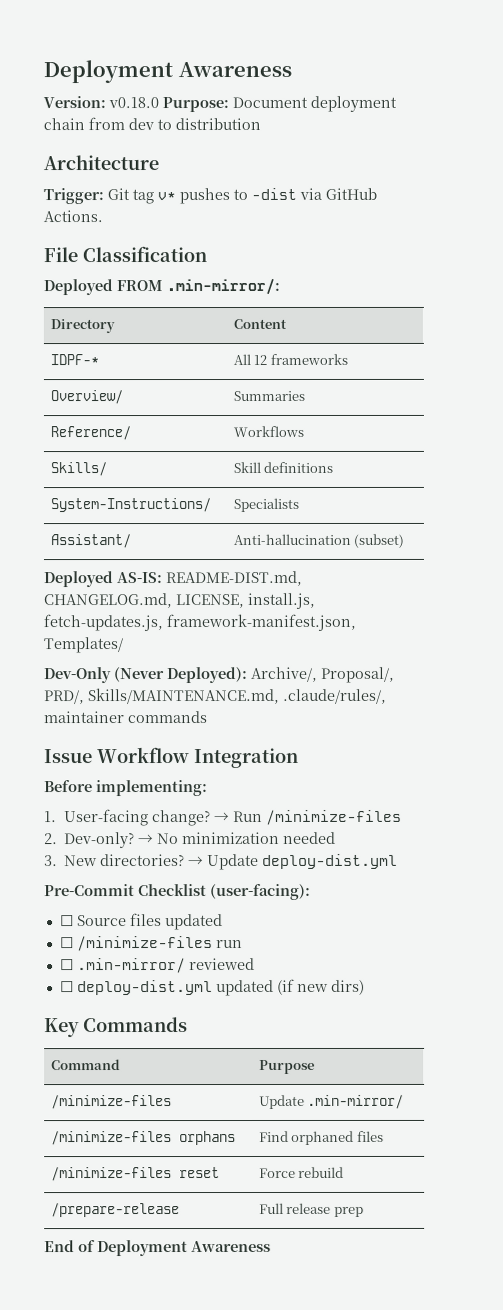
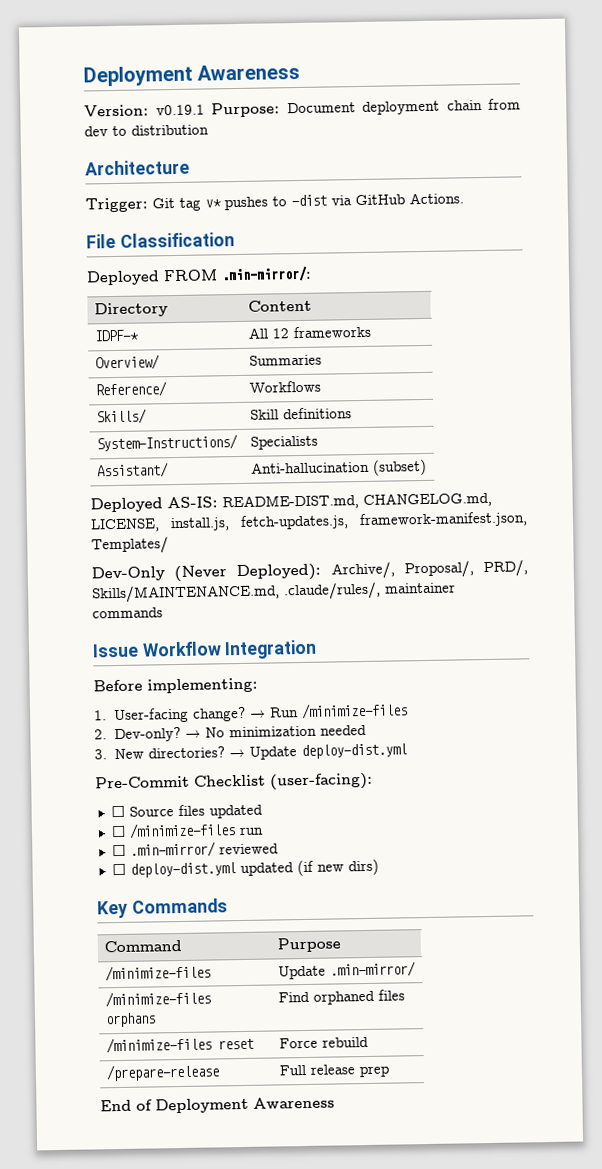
- Version: v0.18.0 Purpose: Document deployment chain from dev to distribution
+ Version: v0.19.1 Purpose: Document deployment chain from dev to distribution

